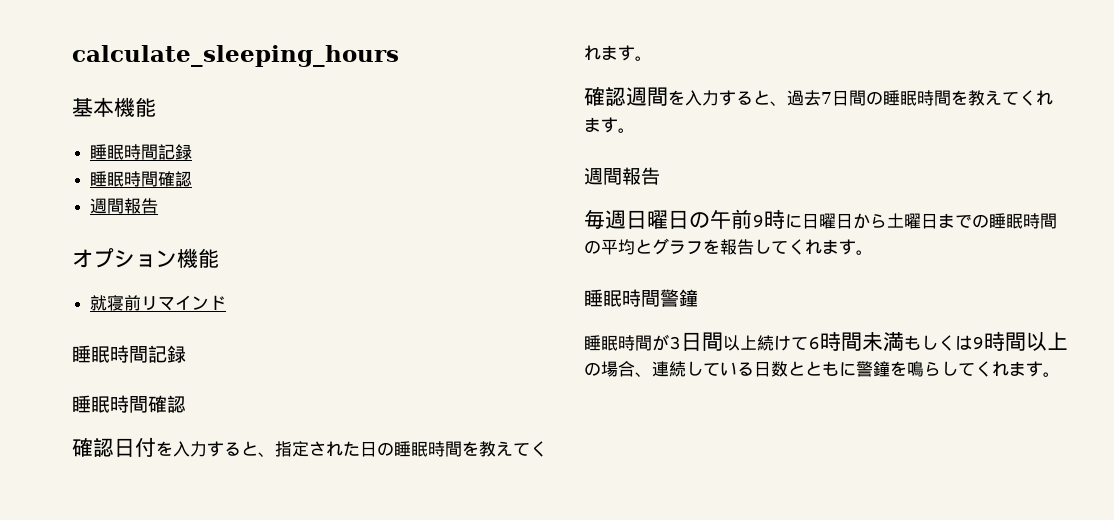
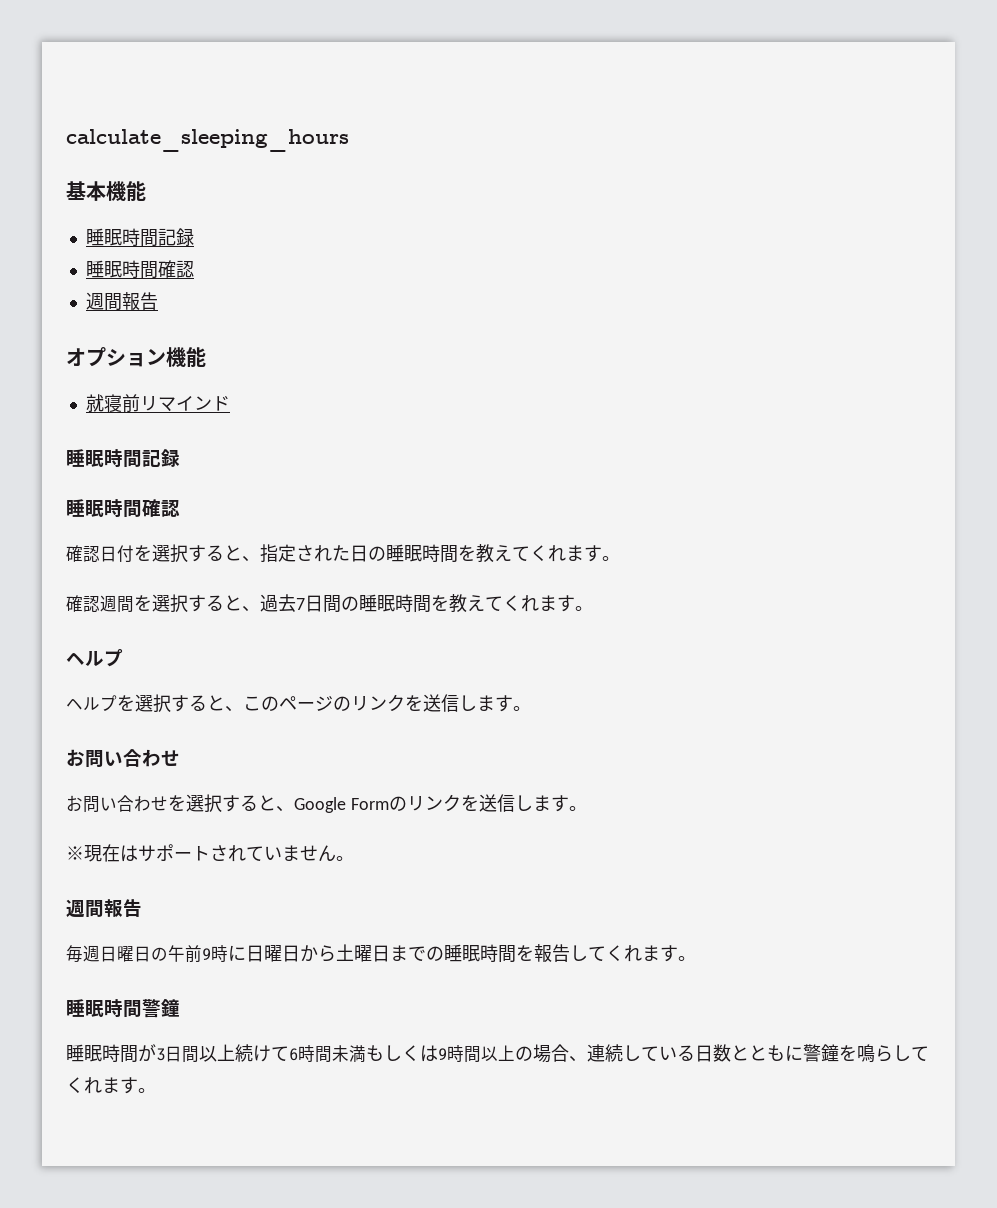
- 確認日付を入力すると、指定された日の睡眠時間を教えてくれます。
+ 確認日付を選択すると、指定された日の睡眠時間を教えてくれます。
- 確認週間を入力すると、過去7日間の睡眠時間を教えてくれます。
+ 確認週間を選択すると、過去7日間の睡眠時間を教えてくれます。
+ ヘルプ
+ ヘルプを選択すると、このページのリンクを送信します。
+ お問い合わせ
+ お問い合わせを選択すると、Google Formのリンクを送信します。
+ ※現在はサポートされていません。
- 毎週日曜日の午前9時に日曜日から土曜日までの睡眠時間の平均とグラフを報告してくれます。
+ 毎週日曜日の午前9時に日曜日から土曜日までの睡眠時間を報告してくれます。

